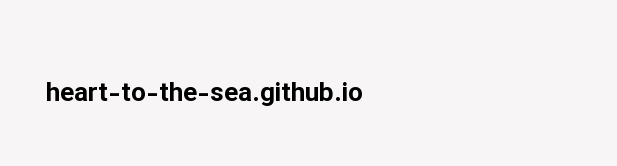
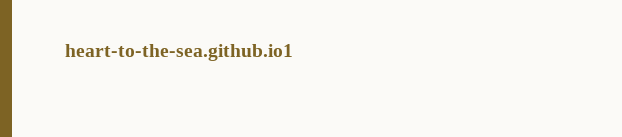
- heart-to-the-sea.github.io
+ heart-to-the-sea.github.io1

